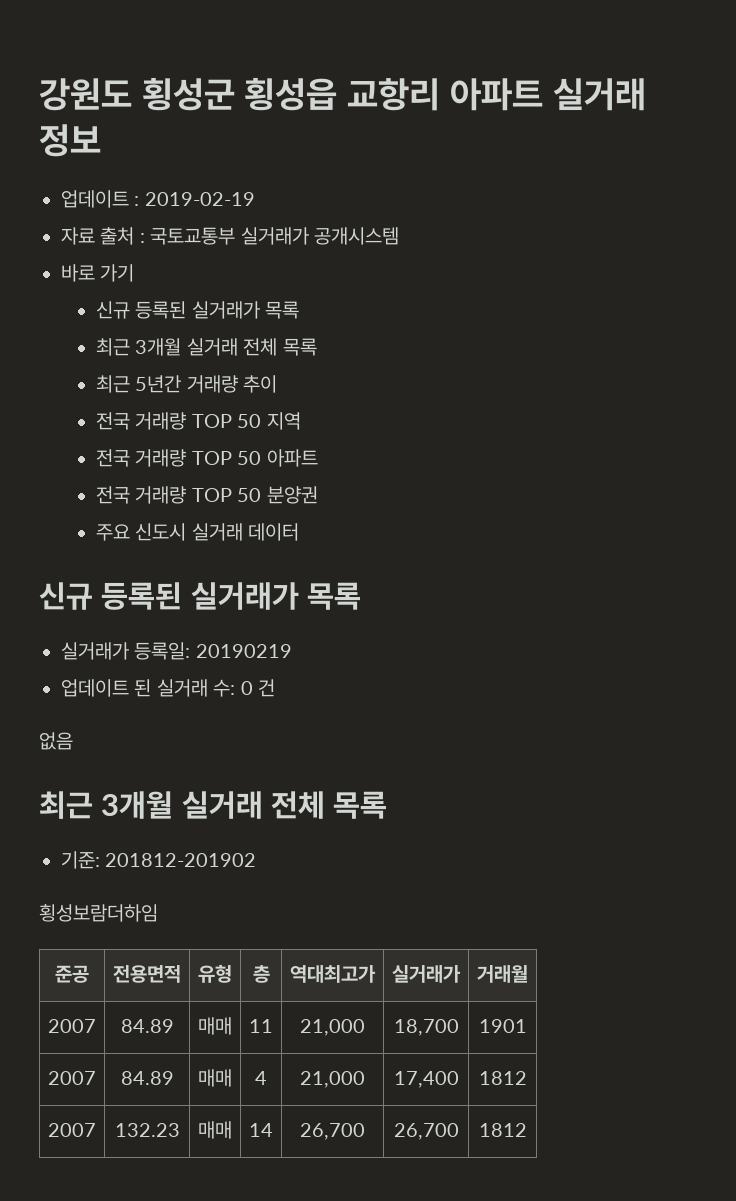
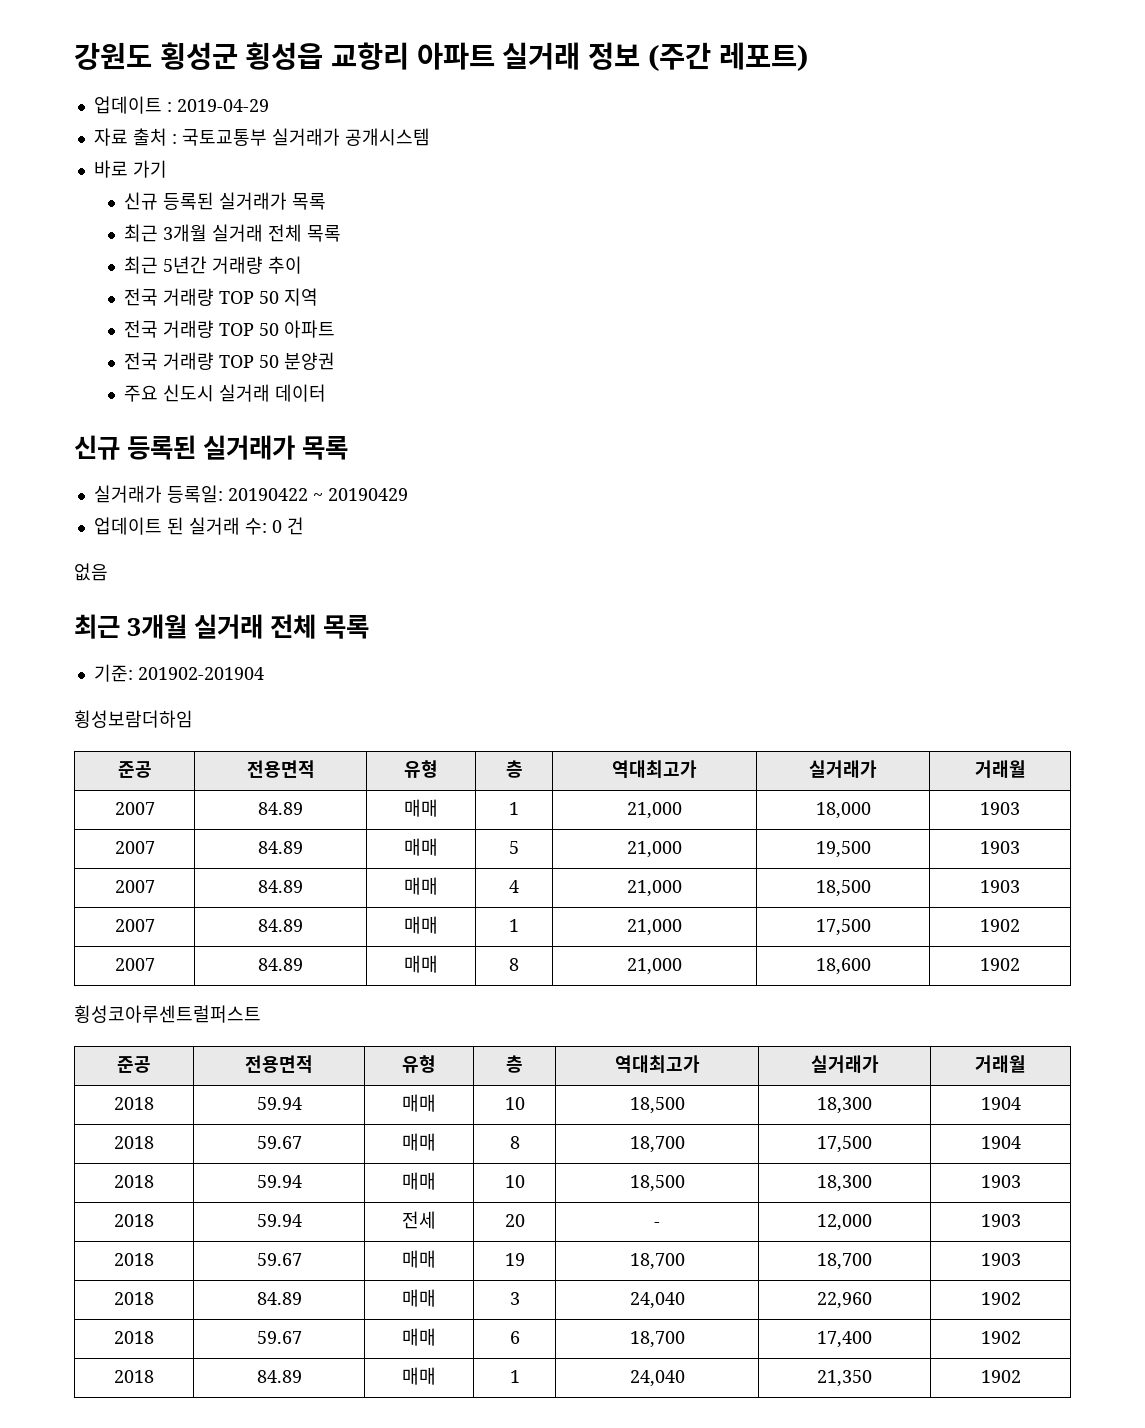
- 강원도 횡성군 횡성읍 교항리 아파트 실거래 정보
+ 강원도 횡성군 횡성읍 교항리 아파트 실거래 정보 (주간 레포트)
- 업데이트 : 2019-02-19
+ 업데이트 : 2019-04-29
- 실거래가 등록일: 20190219
+ 실거래가 등록일: 20190422 ~ 20190429
- 기준: 201812-201902
+ 기준: 201902-201904
- 2007 | 84.89 | 매매 | 11 | 21,000 | 18,700 | 1901
+ 2007 | 84.89 | 매매 | 1 | 21,000 | 18,000 | 1903
+ 2007 | 84.89 | 매매 | 5 | 21,000 | 19,500 | 1903
- 2007 | 84.89 | 매매 | 4 | 21,000 | 17,400 | 1812
- 2007 | 132.23 | 매매 | 14 | 26,700 | 26,700 | 1812
+ 2007 | 84.89 | 매매 | 4 | 21,000 | 18,500 | 1903
+ 2007 | 84.89 | 매매 | 1 | 21,000 | 17,500 | 1902
+ 2007 | 84.89 | 매매 | 8 | 21,000 | 18,600 | 1902
+ 횡성코아루센트럴퍼스트
+ 준공 | 전용면적 | 유형 | 층 | 역대최고가 | 실거래가 | 거래월
+ 2018 | 59.94 | 매매 | 10 | 18,500 | 18,300 | 1904
+ 2018 | 59.67 | 매매 | 8 | 18,700 | 17,500 | 1904
+ 2018 | 59.94 | 매매 | 10 | 18,500 | 18,300 | 1903
+ 2018 | 59.94 | 전세 | 20 | - | 12,000 | 1903
+ 2018 | 59.67 | 매매 | 19 | 18,700 | 18,700 | 1903
+ 2018 | 84.89 | 매매 | 3 | 24,040 | 22,960 | 1902
+ 2018 | 59.67 | 매매 | 6 | 18,700 | 17,400 | 1902
+ 2018 | 84.89 | 매매 | 1 | 24,040 | 21,350 | 1902

